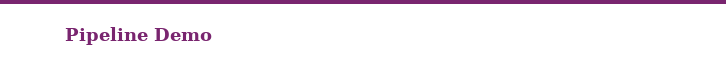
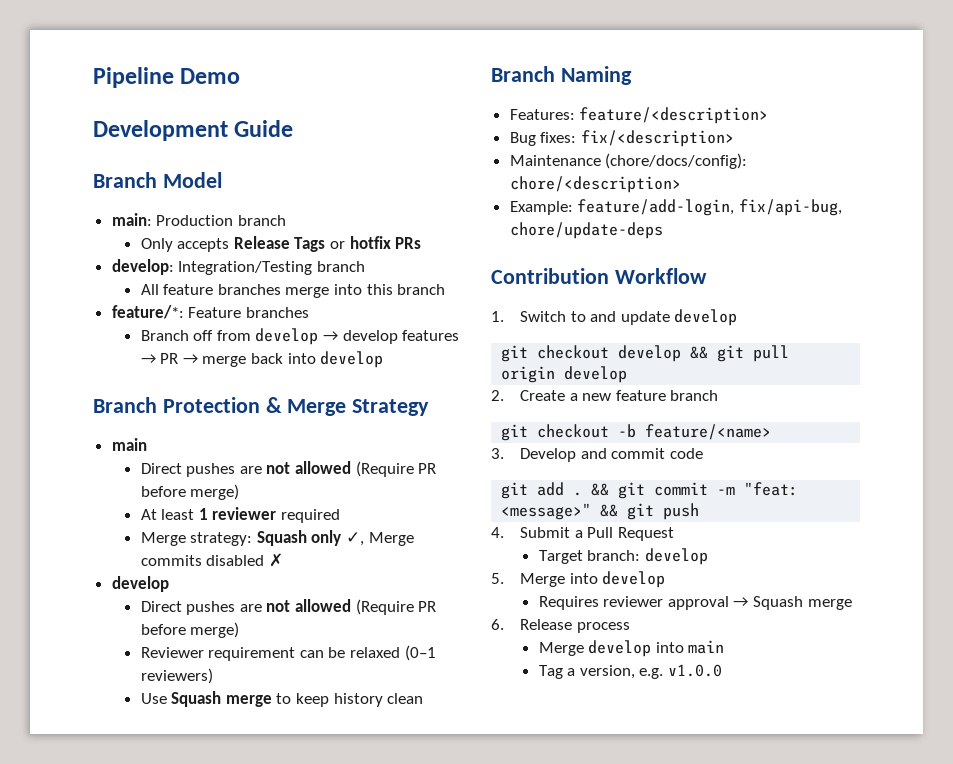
+ Development Guide
+ Branch Model
+ main: Production branch
+ Only accepts Release Tags or hotfix PRs
+ develop: Integration/Testing branch
+ All feature branches merge into this branch
+ feature/*: Feature branches
+ Branch off from develop → develop features → PR → merge back into develop
+ Branch Protection & Merge Strategy
+ main
+ Direct pushes are not allowed (Require PR before merge)
+ At least 1 reviewer required
+ Merge strategy: Squash only ✓, Merge commits disabled ✗
+ develop
+ Direct pushes are not allowed (Require PR before merge)
+ Reviewer requirement can be relaxed (0–1 reviewers)
+ Use Squash merge to keep history clean
+ Branch Naming
+ Features: feature/<description>
+ Bug fixes: fix/<description>
+ Maintenance (chore/docs/config): chore/<description>
+ Example: feature/add-login, fix/api-bug, chore/update-deps
+ Contribution Workflow
+ 1. Switch to and update develop
+ git checkout develop && git pull origin develop
+ 2. Create a new feature branch
+ git checkout -b feature/<name>
+ 3. Develop and commit code
+ git add . && git commit -m "feat: <message>" && git push
+ 4. Submit a Pull Request
+ Target branch: develop
+ 5. Merge into develop
+ Requires reviewer approval → Squash merge
+ 6. Release process
+ Merge develop into main
+ Tag a version, e.g. v1.0.0

